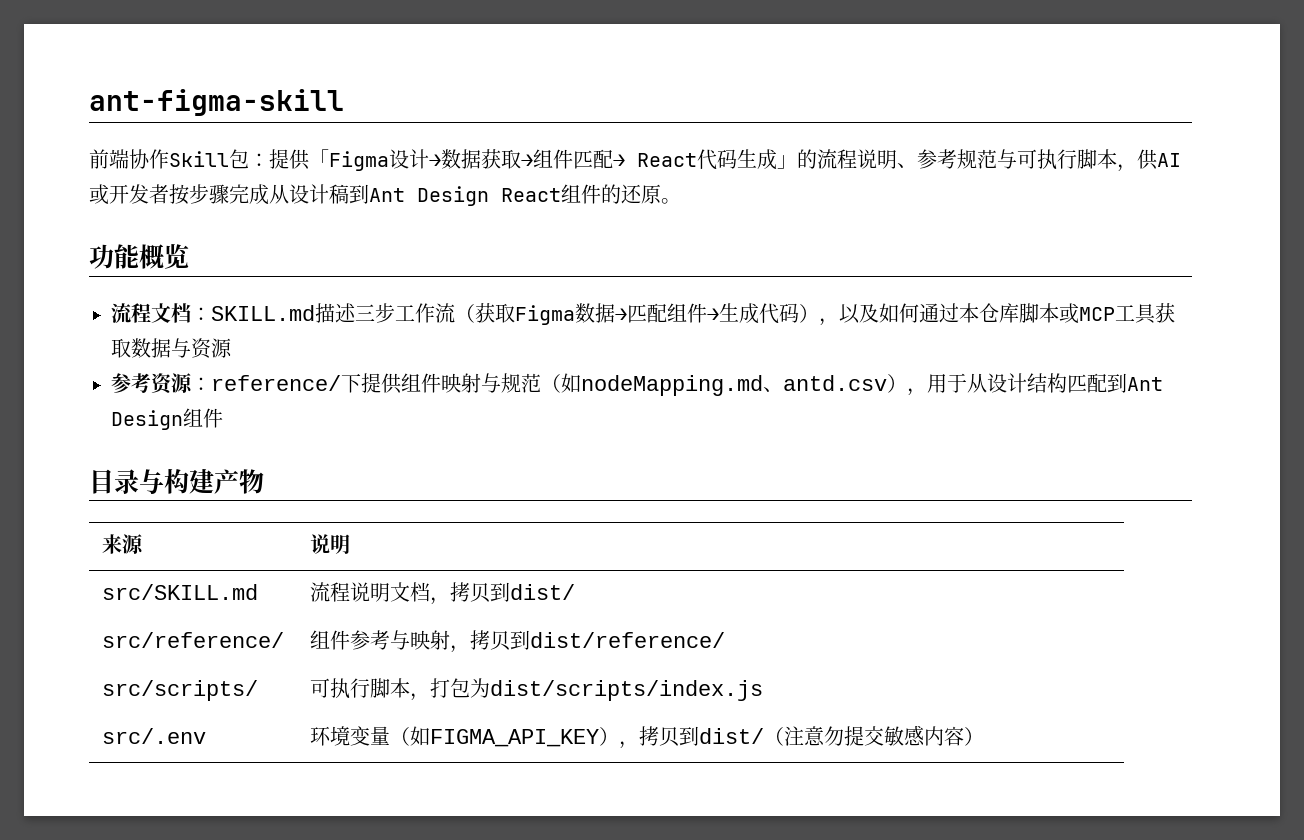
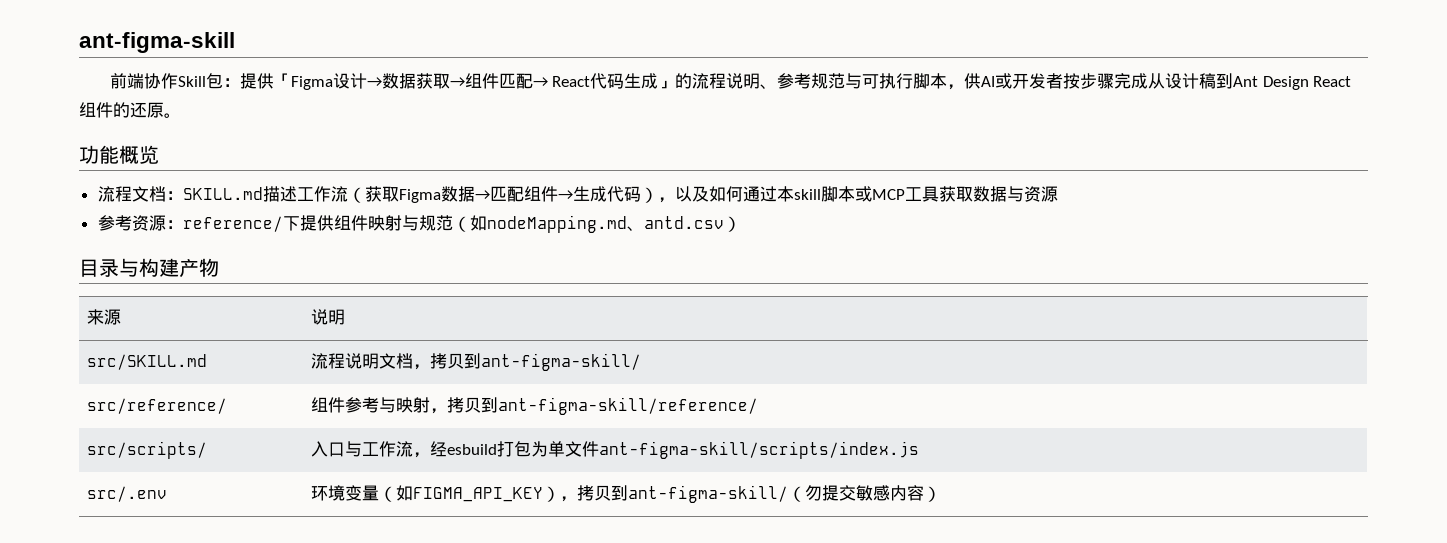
- 流程文档：SKILL.md描述三步工作流（获取Figma数据→匹配组件→生成代码），以及如何通过本仓库脚本或MCP工具获取数据与资源
+ 流程文档：SKILL.md描述工作流（获取Figma数据→匹配组件→生成代码），以及如何通过本skill脚本或MCP工具获取数据与资源
- 参考资源：reference/下提供组件映射与规范（如nodeMapping.md、antd.csv），用于从设计结构匹配到Ant Design组件
+ 参考资源：reference/下提供组件映射与规范（如nodeMapping.md、antd.csv）
- src/SKILL.md | 流程说明文档，拷贝到dist/
+ src/SKILL.md | 流程说明文档，拷贝到ant-figma-skill/
- src/reference/ | 组件参考与映射，拷贝到dist/reference/
+ src/reference/ | 组件参考与映射，拷贝到ant-figma-skill/reference/
- src/scripts/ | 可执行脚本，打包为dist/scripts/index.js
+ src/scripts/ | 入口与工作流，经esbuild打包为单文件ant-figma-skill/scripts/index.js
- src/.env | 环境变量（如FIGMA_API_KEY），拷贝到dist/（注意勿提交敏感内容）
+ src/.env | 环境变量（如FIGMA_API_KEY），拷贝到ant-figma-skill/（勿提交敏感内容）

